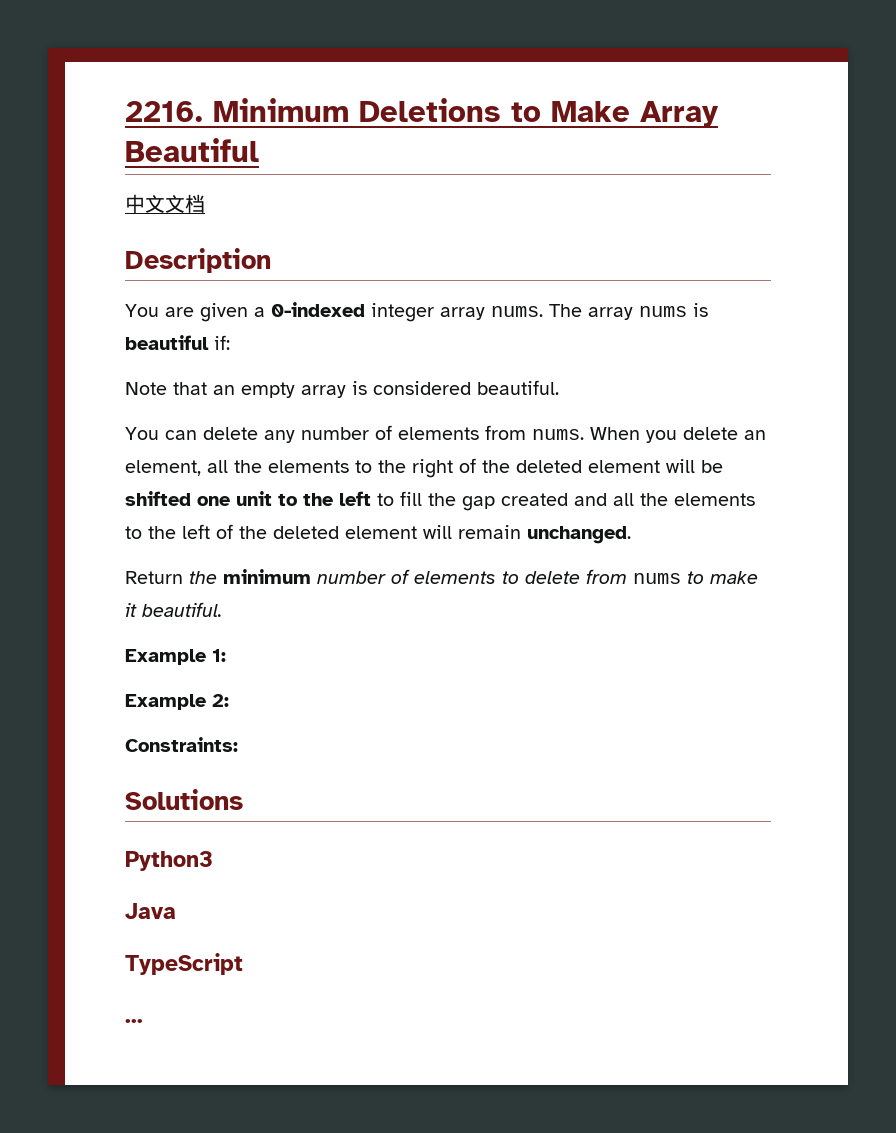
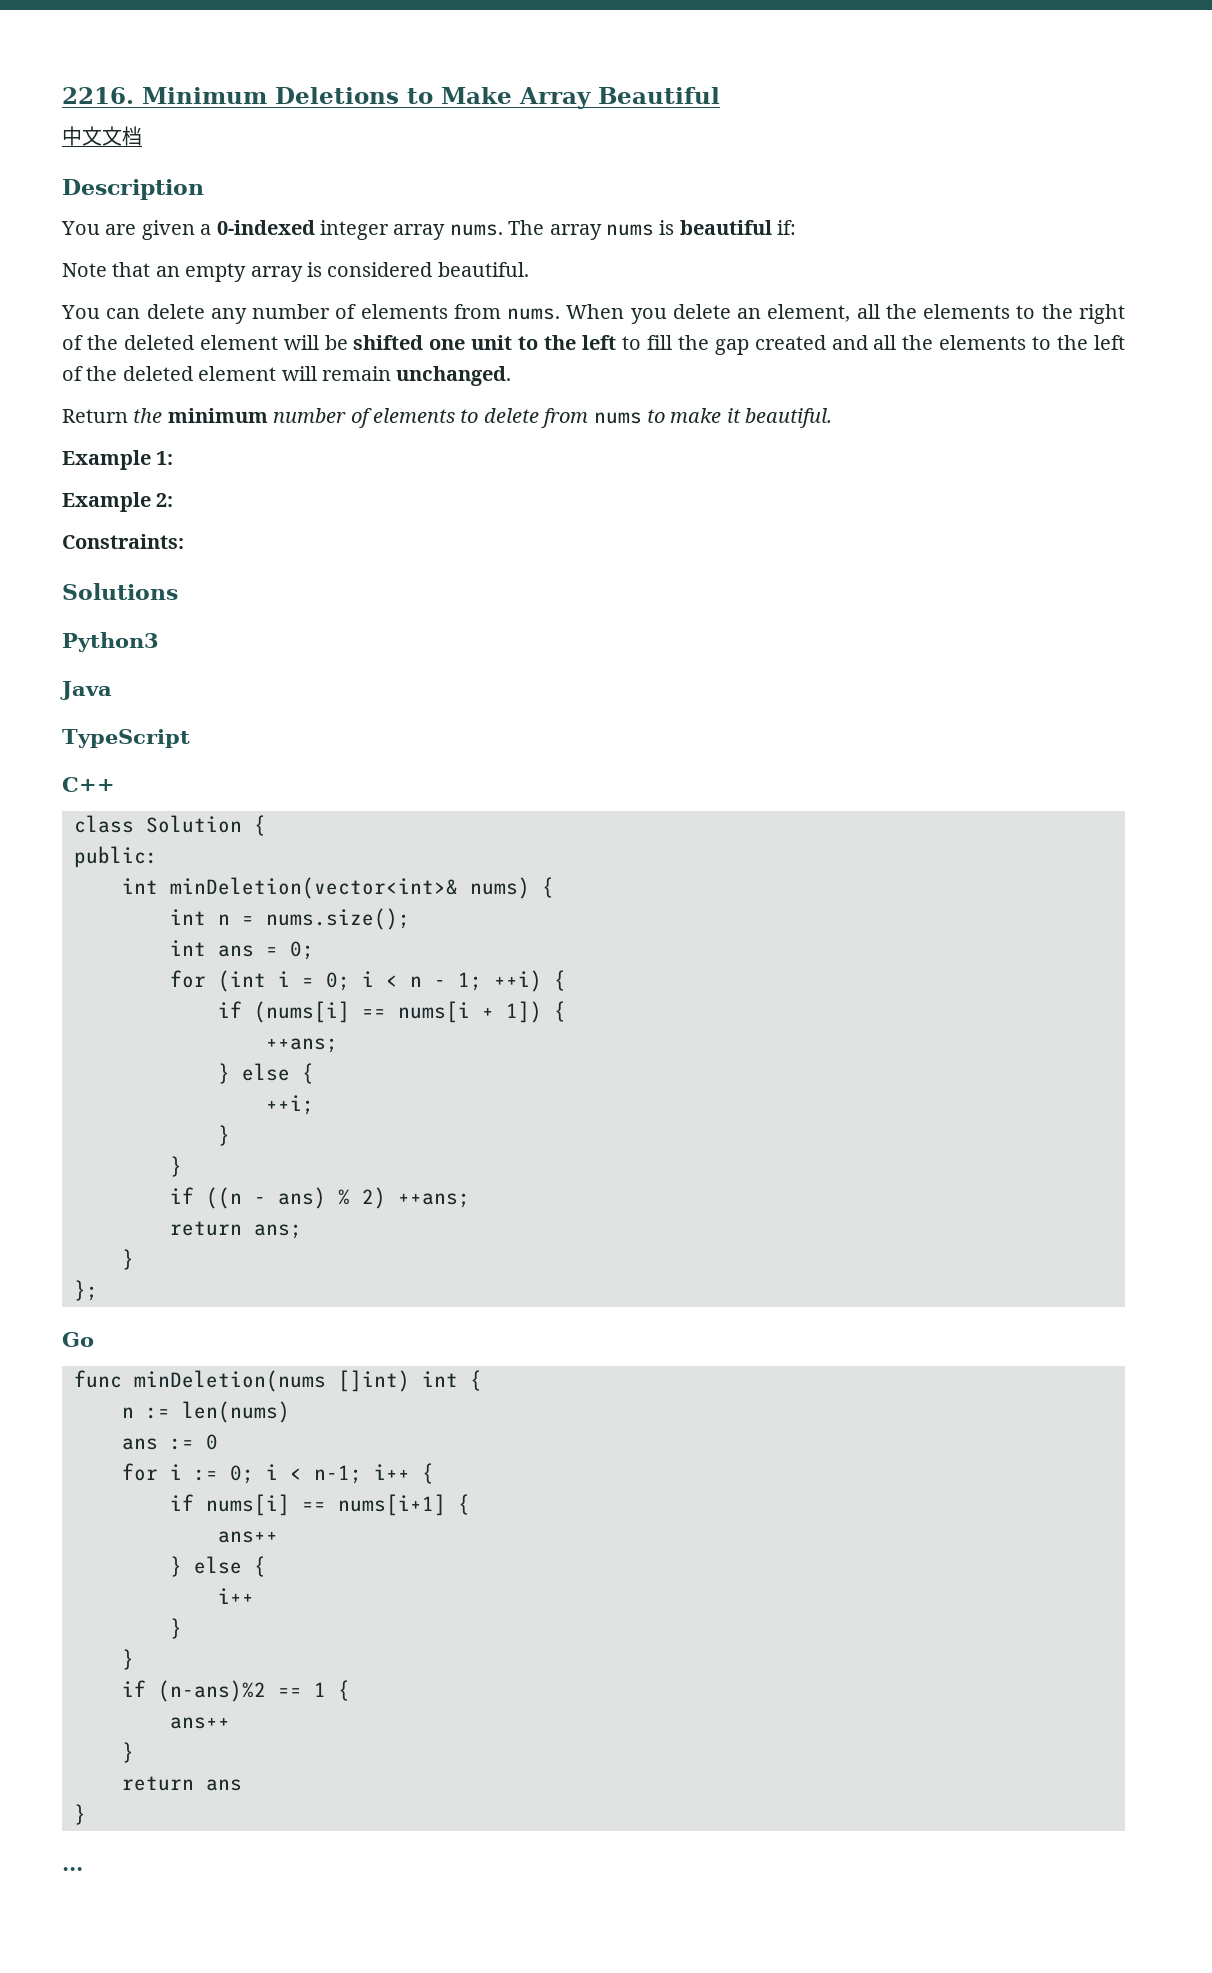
+ C++
+ class Solution {
+ public:
+ int minDeletion(vector<int>& nums) {
+ int n = nums.size();
+ int ans = 0;
+ for (int i = 0; i < n - 1; ++i) {
+ if (nums[i] == nums[i + 1]) {
+ ++ans;
+ } else {
+ ++i;
+ }
+ }
+ if ((n - ans) % 2) ++ans;
+ return ans;
+ }
+ };
+ Go
+ func minDeletion(nums []int) int {
+ n := len(nums)
+ ans := 0
+ for i := 0; i < n-1; i++ {
+ if nums[i] == nums[i+1] {
+ ans++
+ } else {
+ i++
+ }
+ }
+ if (n-ans)%2 == 1 {
+ ans++
+ }
+ return ans
+ }

